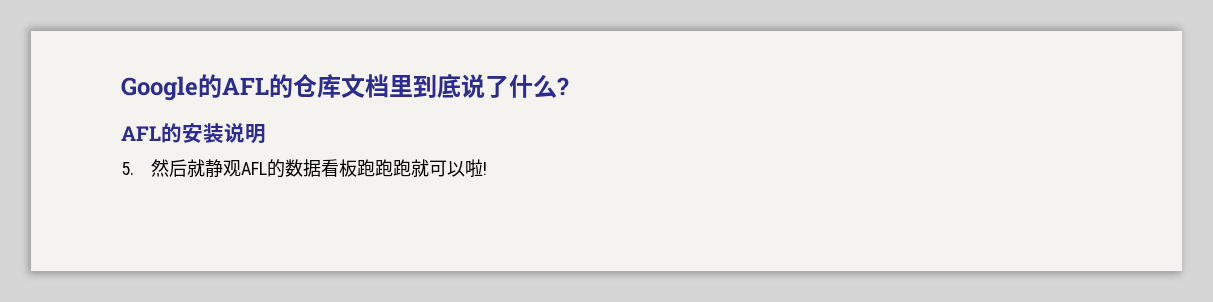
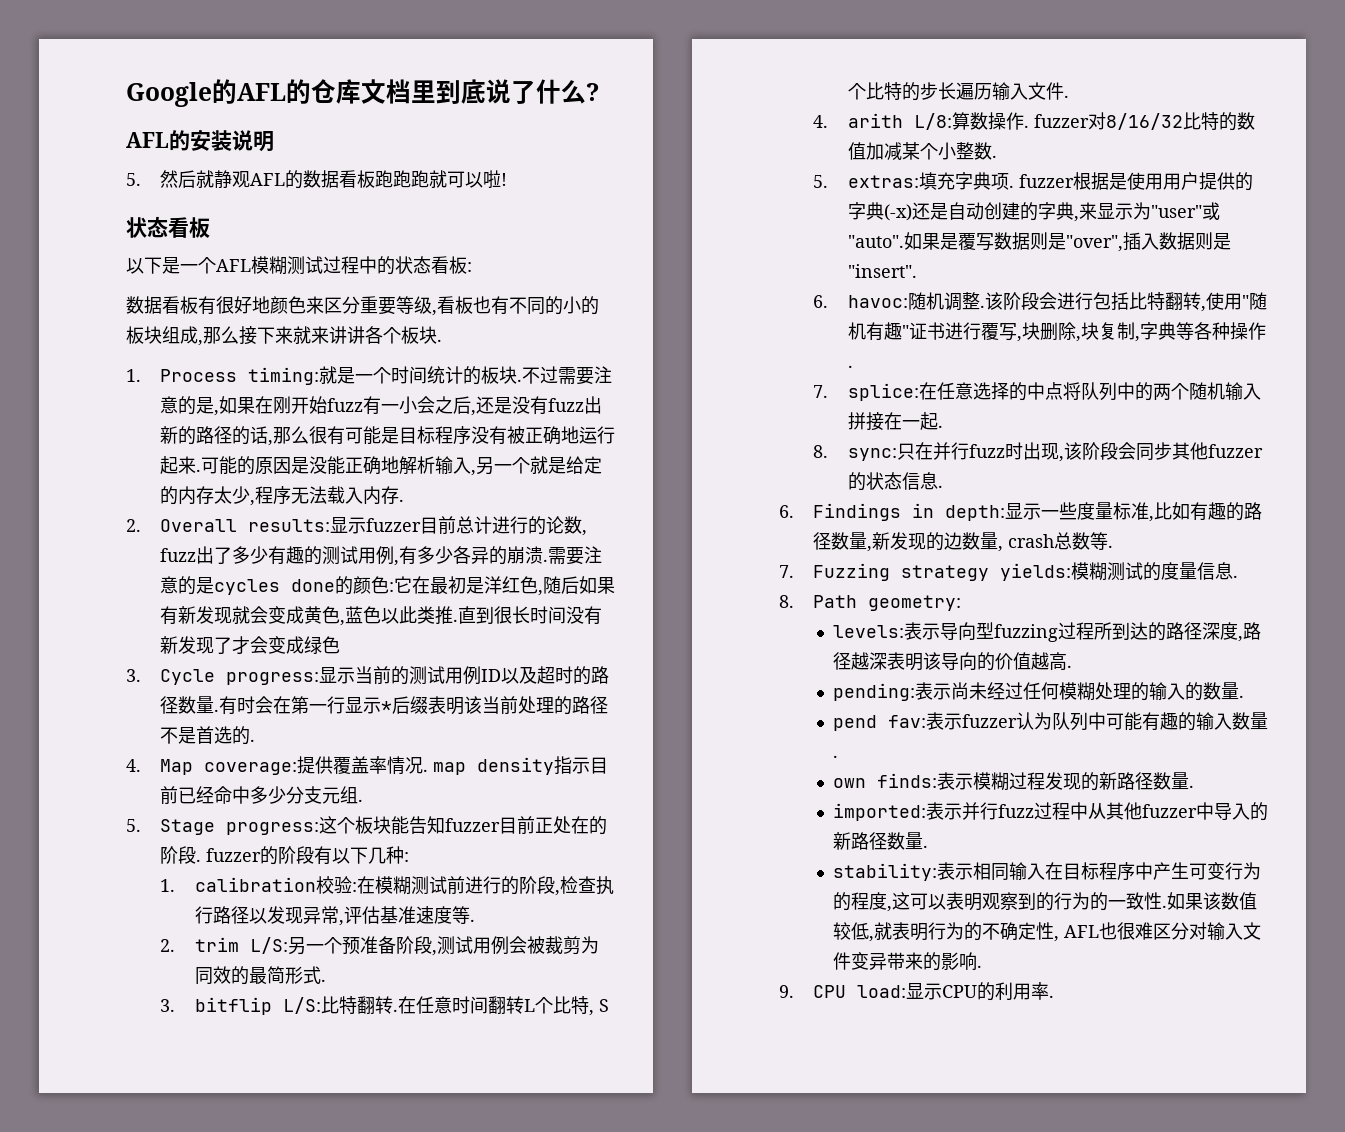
  5.然后就静观AFL的数据看板跑跑跑就可以啦!
+ 状态看板
+ 以下是一个AFL模糊测试过程中的状态看板:
+ 数据看板有很好地颜色来区分重要等级,看板也有不同的小的板块组成,那么接下来就来讲讲各个板块.
+ 1. Process timing:就是一个时间统计的板块.不过需要注意的是,如果在刚开始fuzz有一小会之后,还是没有fuzz出新的路径的话,那么很有可能是目标程序没有被正确地运行起来.可能的原因是没能正确地解析输入,另一个就是给定的内存太少,程序无法载入内存.
+ 2. Overall results:显示fuzzer目前总计进行的论数, fuzz出了多少有趣的测试用例,有多少各异的崩溃.需要注意的是cycles done的颜色:它在最初是洋红色,随后如果有新发现就会变成黄色,蓝色以此类推.直到很长时间没有新发现了才会变成绿色
+ 3. Cycle progress:显示当前的测试用例ID以及超时的路径数量.有时会在第一行显示*后缀表明该当前处理的路径不是首选的.
+ 4. Map coverage:提供覆盖率情况. map density指示目前已经命中多少分支元组.
+ 5. Stage progress:这个板块能告知fuzzer目前正处在的阶段. fuzzer的阶段有以下几种:
+ 1. calibration校验:在模糊测试前进行的阶段,检查执行路径以发现异常,评估基准速度等.
+ 2. trim L/S:另一个预准备阶段,测试用例会被裁剪为同效的最简形式.
+ 3. bitflip L/S:比特翻转.在任意时间翻转L个比特, S个比特的步长遍历输入文件.
+ 4. arith L/8:算数操作. fuzzer对8/16/32比特的数值加减某个小整数.
+ 5. extras:填充字典项. fuzzer根据是使用用户提供的字典(-x)还是自动创建的字典,来显示为"user"或"auto".如果是覆写数据则是"over",插入数据则是"insert".
+ 6. havoc:随机调整.该阶段会进行包括比特翻转,使用"随机有趣"证书进行覆写,块删除,块复制,字典等各种操作.
+ 7. splice:在任意选择的中点将队列中的两个随机输入拼接在一起.
+ 8. sync:只在并行fuzz时出现,该阶段会同步其他fuzzer的状态信息.
+ 6. Findings in depth:显示一些度量标准,比如有趣的路径数量,新发现的边数量, crash总数等.
+ 7. Fuzzing strategy yields:模糊测试的度量信息.
+ 8. Path geometry:
+ levels:表示导向型fuzzing过程所到达的路径深度,路径越深表明该导向的价值越高.
+ pending:表示尚未经过任何模糊处理的输入的数量.
+ pend fav:表示fuzzer认为队列中可能有趣的输入数量.
+ own finds:表示模糊过程发现的新路径数量.
+ imported:表示并行fuzz过程中从其他fuzzer中导入的新路径数量.
+ stability:表示相同输入在目标程序中产生可变行为的程度,这可以表明观察到的行为的一致性.如果该数值较低,就表明行为的不确定性, AFL也很难区分对输入文件变异带来的影响.
+ 9. CPU load:显示CPU的利用率.

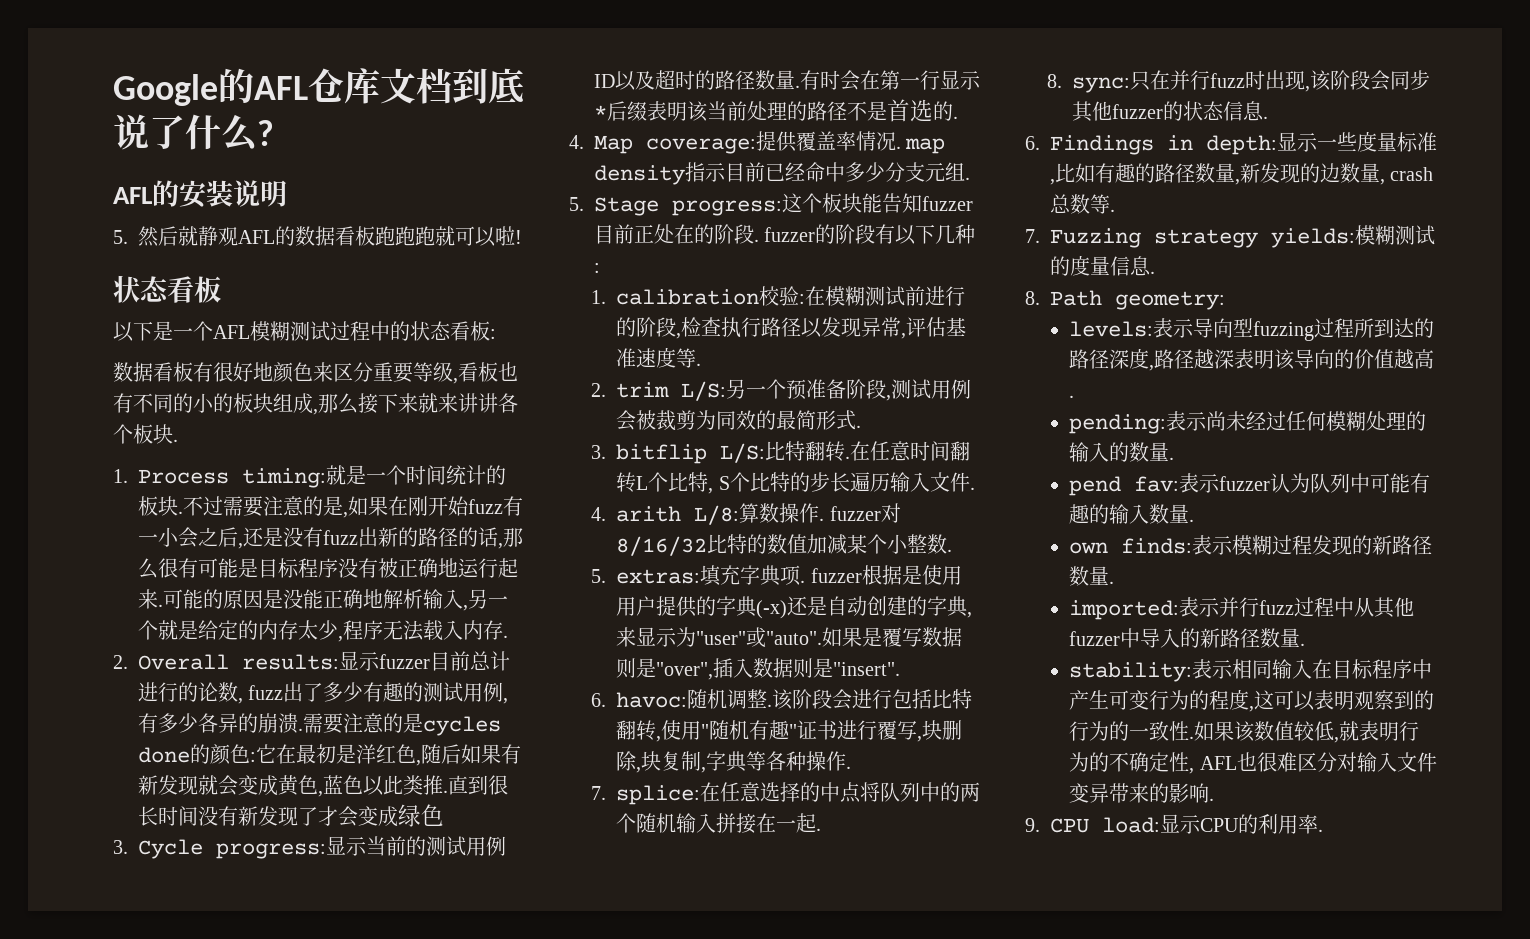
- Google的AFL的仓库文档里到底说了什么?
+ Google的AFL仓库文档到底说了什么?

